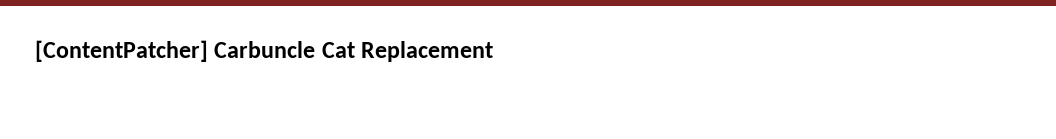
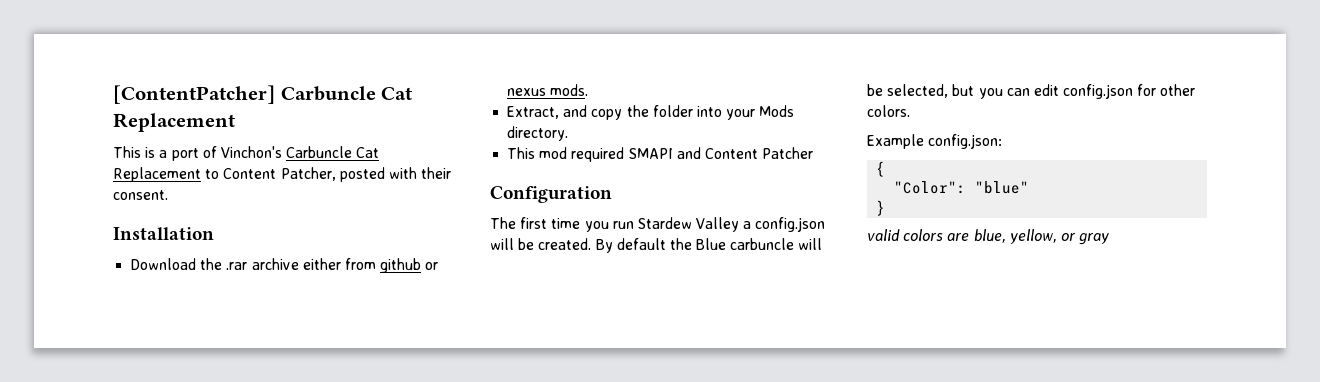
+ This is a port of Vinchon's Carbuncle Cat Replacement to Content Patcher, posted with their consent.
+ Installation
+ Download the .rar archive either from github or nexus mods.
+ Extract, and copy the folder into your Mods directory.
+ This mod required SMAPI and Content Patcher
+ Configuration
+ The first time you run Stardew Valley a config.json will be created. By default the Blue carbuncle will be selected, but you can edit config.json for other colors.
+ Example config.json:
+ {
+ "Color": "blue"
+ }
+ valid colors are blue, yellow, or gray

